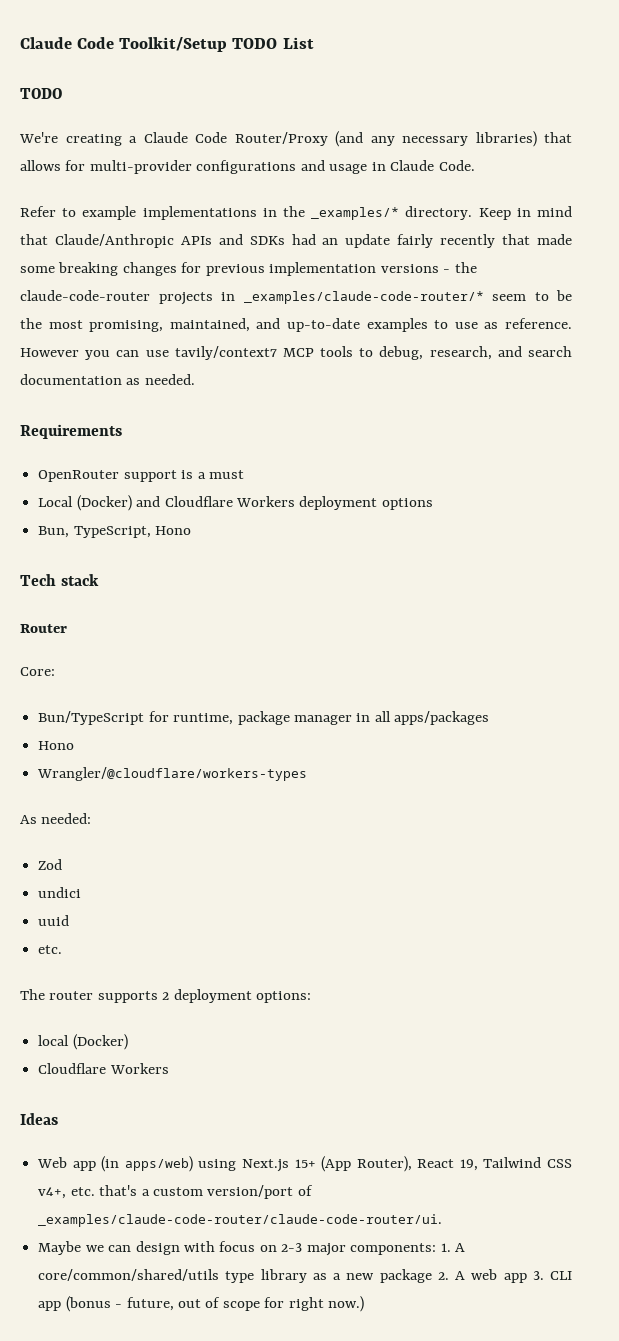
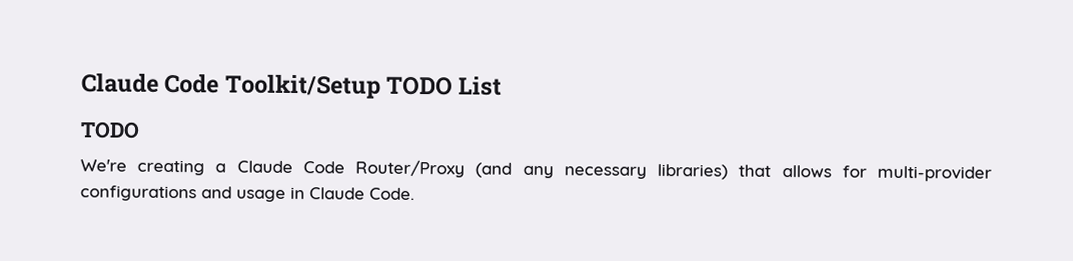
- Refer to example implementations in the _examples/* directory. Keep in mind that Claude/Anthropic APIs and SDKs had an update fairly recently that made some breaking changes for previous implementation versions - the claude-code-router projects in _examples/claude-code-router/* seem to be the most promising, maintained, and up-to-date examples to use as reference. However you can use tavily/context7 MCP tools to debug, research, and search documentation as needed.
- Requirements
- OpenRouter support is a must
- Local (Docker) and Cloudflare Workers deployment options
- Bun, TypeScript, Hono
- Tech stack
- Router
- Core:
- Bun/TypeScript for runtime, package manager in all apps/packages
- Hono
- Wrangler/@cloudflare/workers-types
- As needed:
- Zod
- undici
- uuid
- etc.
- The router supports 2 deployment options:
- local (Docker)
- Cloudflare Workers
- Ideas
- Web app (in apps/web) using Next.js 15+ (App Router), React 19, Tailwind CSS v4+, etc. that's a custom version/port of _examples/claude-code-router/claude-code-router/ui.
- Maybe we can design with focus on 2-3 major components: 1. A core/common/shared/utils type library as a new package 2. A web app 3. CLI app (bonus - future, out of scope for right now.)

